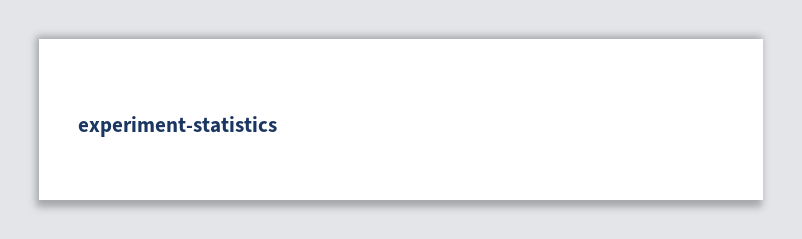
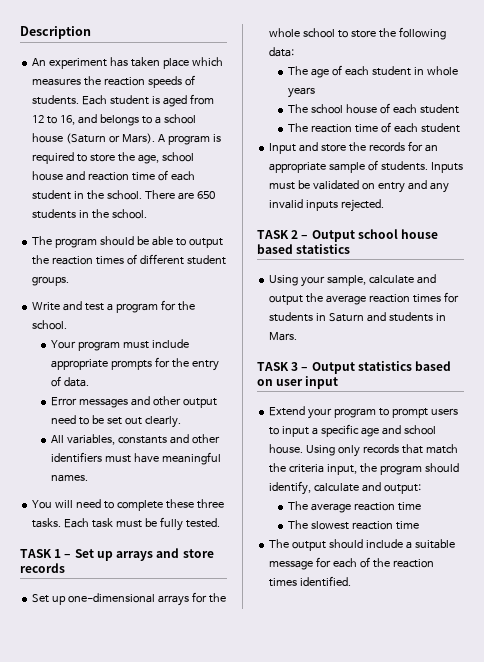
- experiment-statistics
+ Description
+ An experiment has taken place which measures the reaction speeds of students. Each student is aged from 12 to 16, and belongs to a school house (Saturn or Mars). A program is required to store the age, school house and reaction time of each student in the school. There are 650 students in the school.
+ The program should be able to output the reaction times of different student groups.
+ Write and test a program for the school.
+ Your program must include appropriate prompts for the entry of data.
+ Error messages and other output need to be set out clearly.
+ All variables, constants and other identifiers must have meaningful names.
+ You will need to complete these three tasks. Each task must be fully tested.
+ TASK 1 – Set up arrays and store records
+ Set up one-dimensional arrays for the whole school to store the following data:
+ The age of each student in whole years
+ The school house of each student
+ The reaction time of each student
+ Input and store the records for an appropriate sample of students. Inputs must be validated on entry and any invalid inputs rejected.
+ TASK 2 – Output school house based statistics
+ Using your sample, calculate and output the average reaction times for students in Saturn and students in Mars.
+ TASK 3 – Output statistics based on user input
+ Extend your program to prompt users to input a specific age and school house. Using only records that match the criteria input, the program should identify, calculate and output:
+ The average reaction time
+ The slowest reaction time
+ The output should include a suitable message for each of the reaction times identified.

